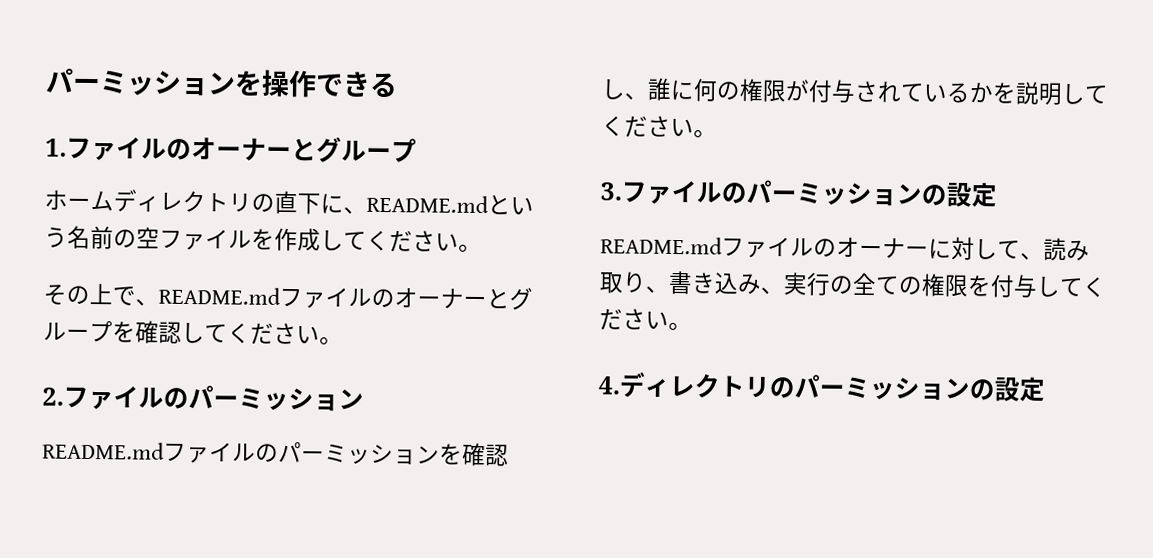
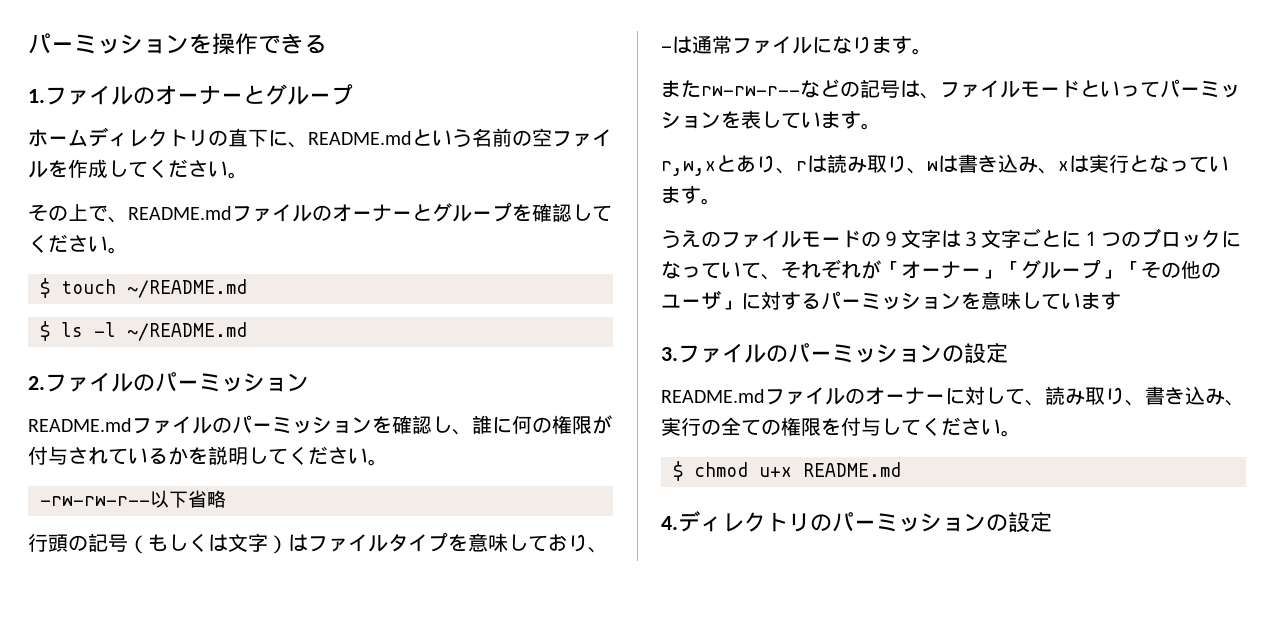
+ $ touch ~/README.md
+ $ ls -l ~/README.md
+ -rw-rw-r--以下省略
+ 行頭の記号（もしくは文字）はファイルタイプを意味しており、-は通常ファイルになります。
+ またrw-rw-r--などの記号は、ファイルモードといってパーミッションを表しています。
+ r,w,xとあり、rは読み取り、wは書き込み、xは実行となっています。
+ うえのファイルモードの９文字は３文字ごとに１つのブロックになっていて、それぞれが「オーナー」「グループ」「その他のユーザ」に対するパーミッションを意味しています
+ $ chmod u+x README.md

